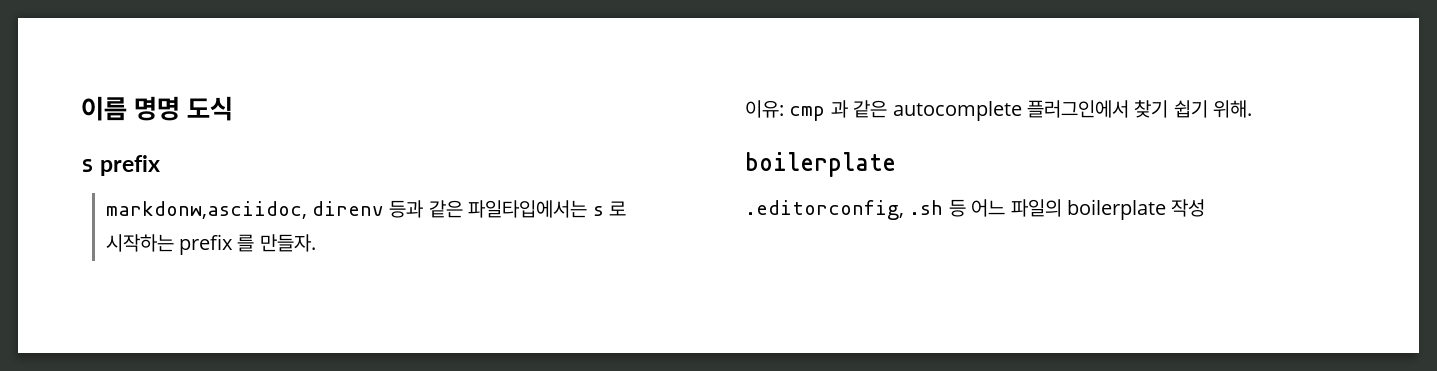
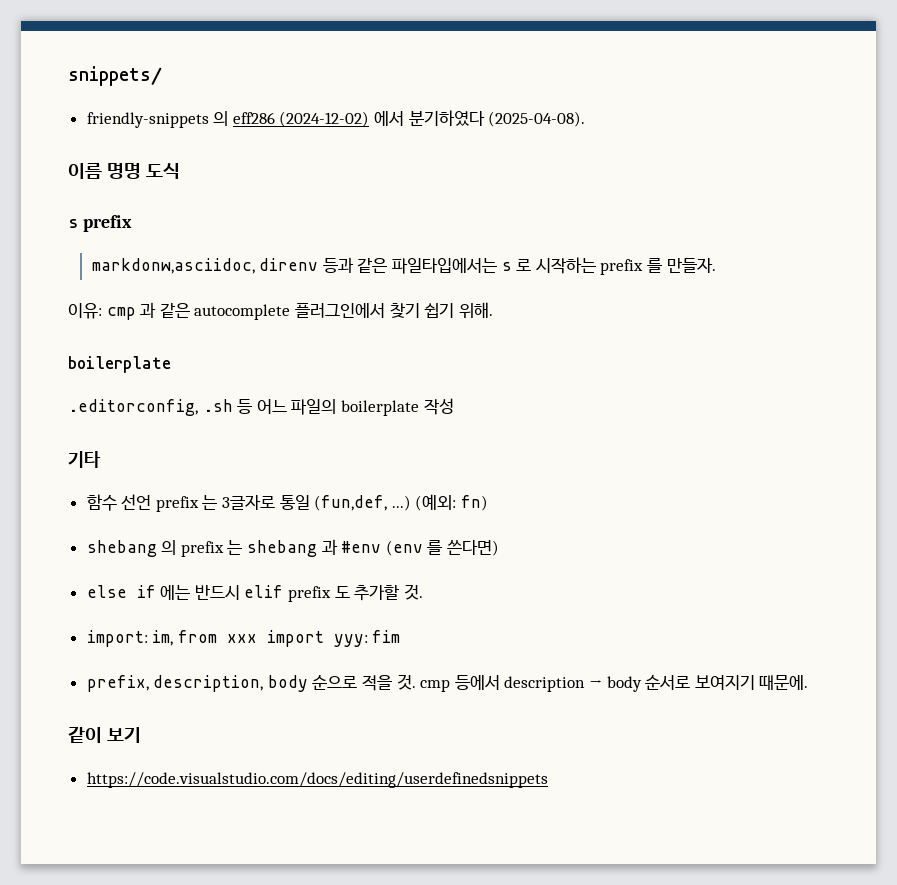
+ snippets/
+ friendly-snippets 의 eff286 (2024-12-02) 에서 분기하였다 (2025-04-08).
+ 기타
+ 함수 선언 prefix 는 3글자로 통일 (fun,def, ...) (예외: fn)
+ shebang 의 prefix 는 shebang 과 #env (env 를 쓴다면)
+ else if 에는 반드시 elif prefix 도 추가할 것.
+ import: im, from xxx import yyy: fim
+ prefix, description, body 순으로 적을 것. cmp 등에서 description → body 순서로 보여지기 때문에.
+ 같이 보기
+ https://code.visualstudio.com/docs/editing/userdefinedsnippets

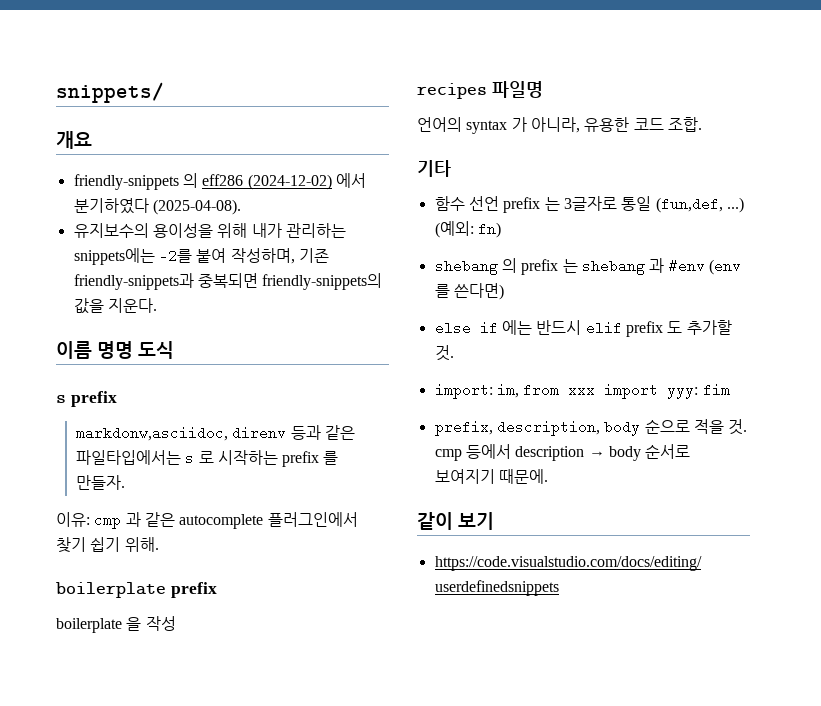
+ 개요
+ 유지보수의 용이성을 위해 내가 관리하는 snippets에는 -2를 붙여 작성하며, 기존 friendly-snippets과 중복되면 friendly-snippets의 값을 지운다.
  이유: cmp 과 같은 autocomplete 플러그인에서 찾기 쉽기 위해.
- boilerplate
- .editorconfig, .sh 등 어느 파일의 boilerplate 작성
+ boilerplate prefix
+ boilerplate 을 작성
+ recipes 파일명
+ 언어의 syntax 가 아니라, 유용한 코드 조합.

